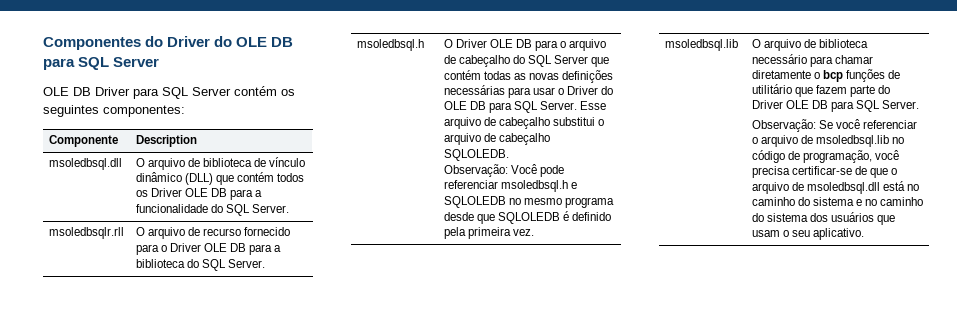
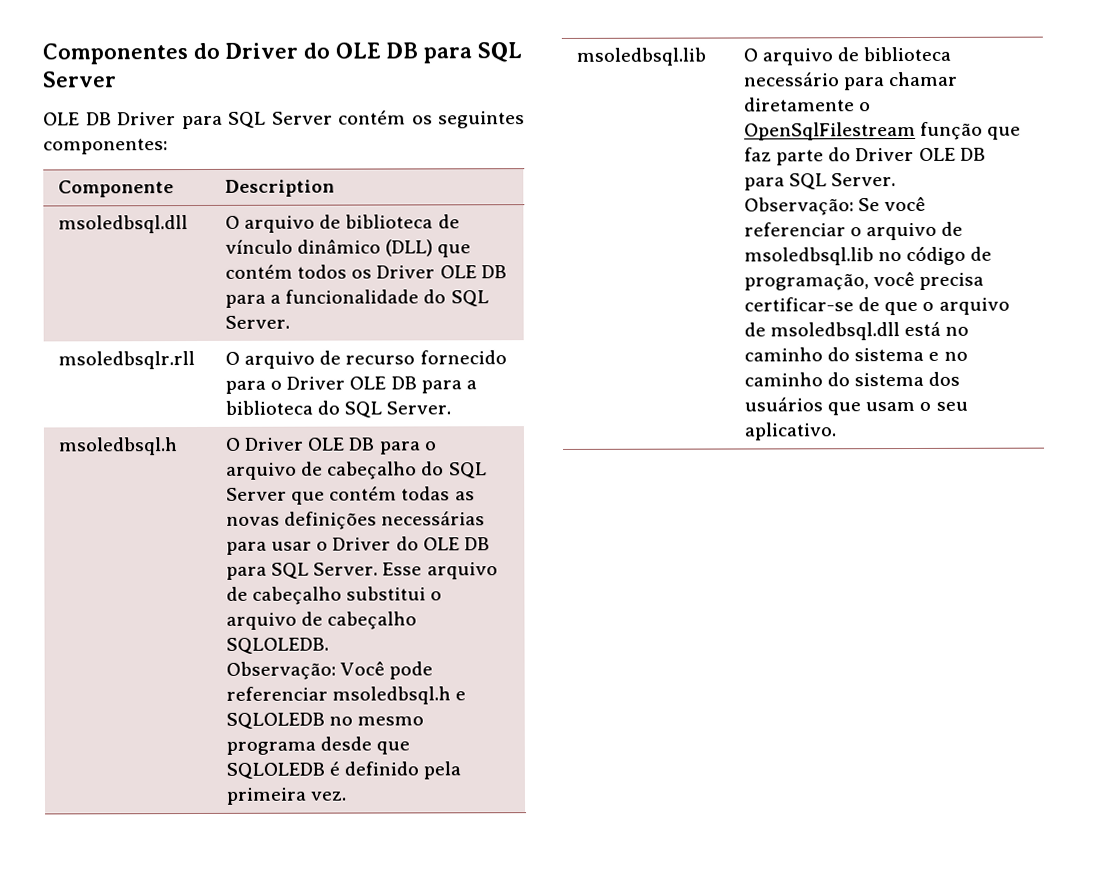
- O arquivo de biblioteca necessário para chamar diretamente o bcp funções de utilitário que fazem parte do Driver OLE DB para SQL Server.
+ O arquivo de biblioteca necessário para chamar diretamente o OpenSqlFilestream função que faz parte do Driver OLE DB para SQL Server.

